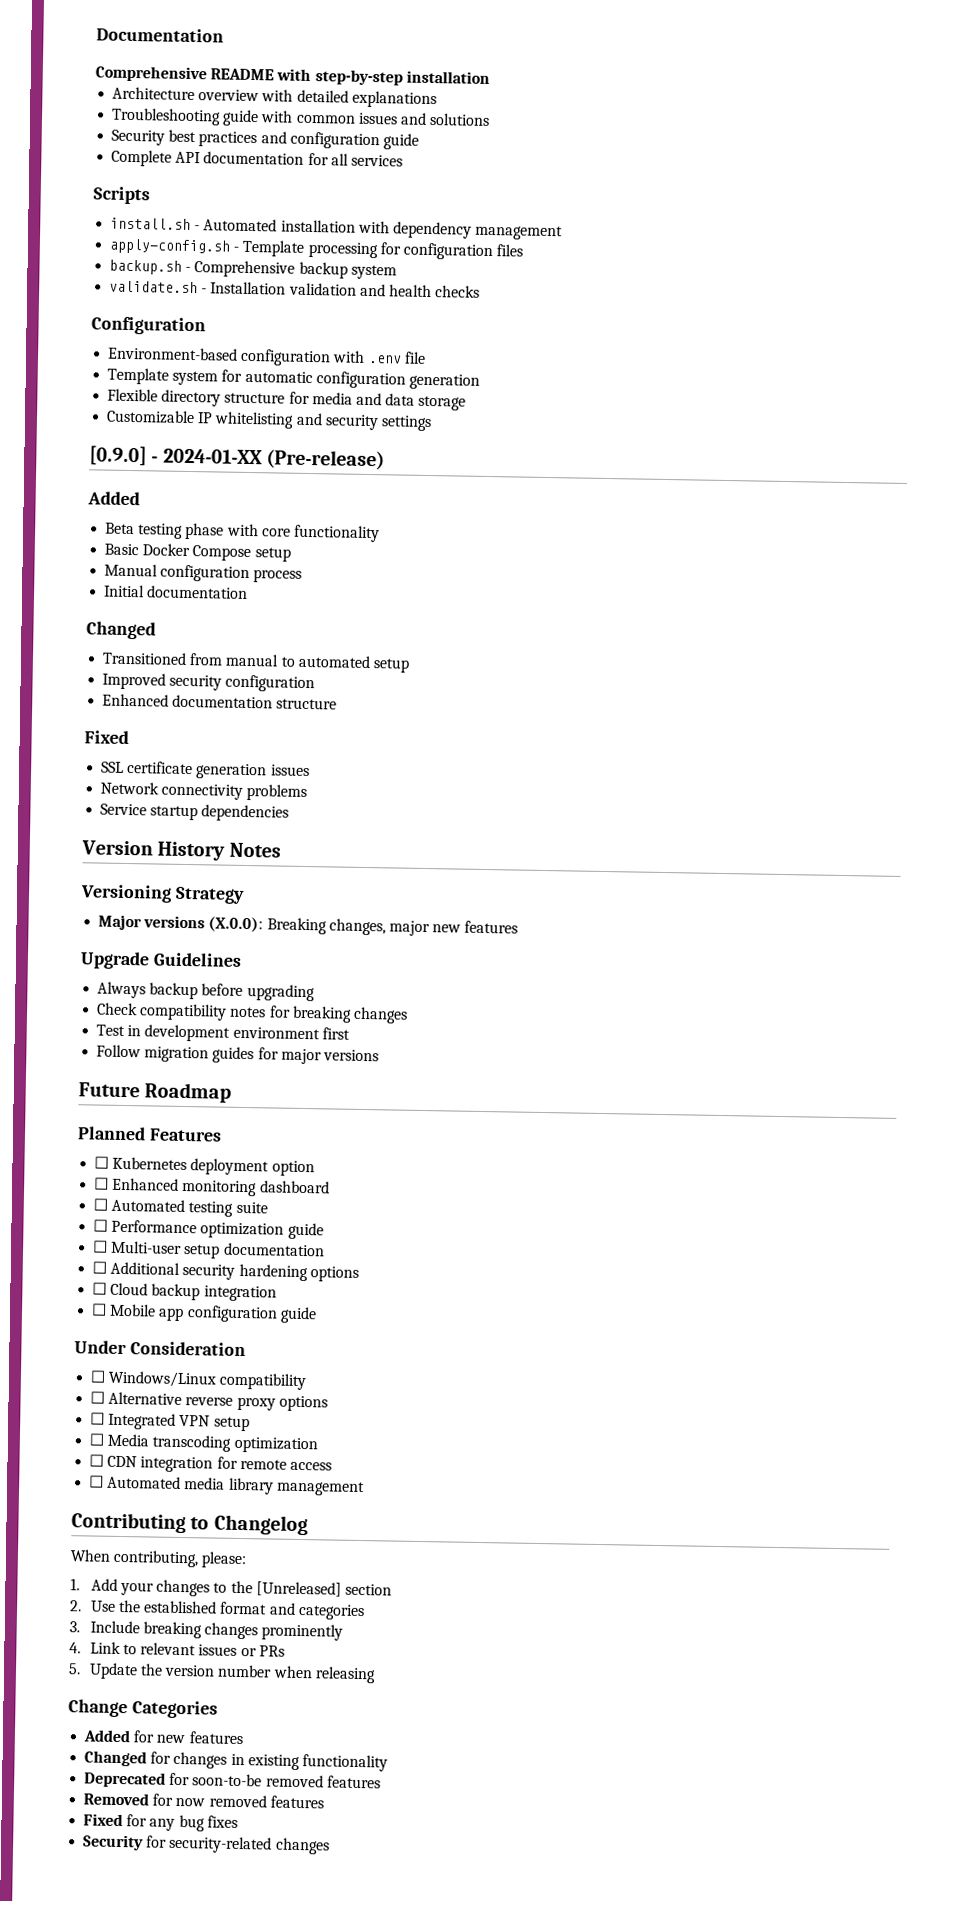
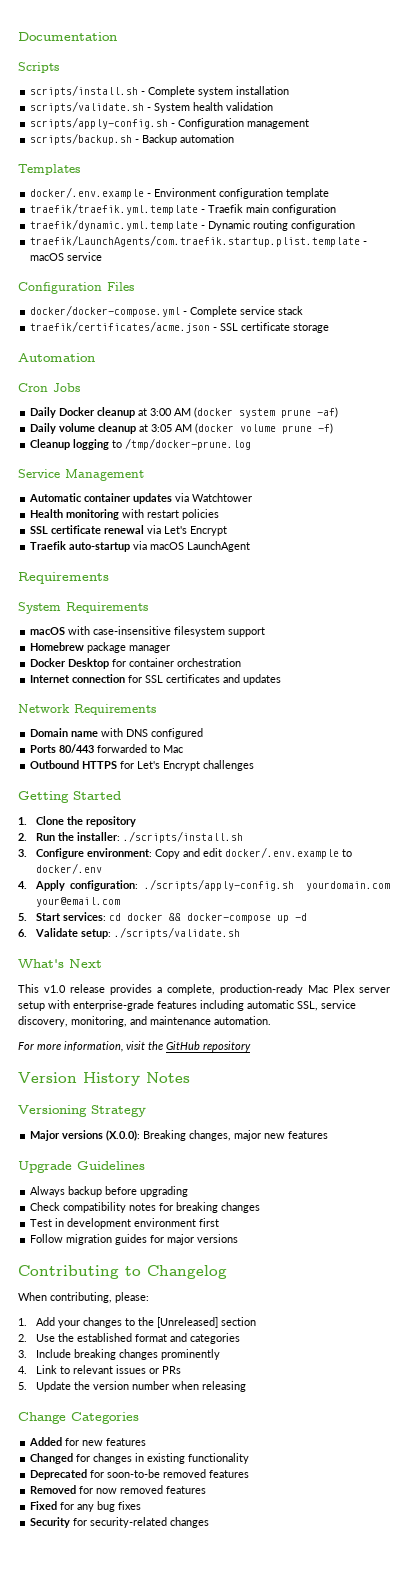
- Comprehensive README with step-by-step installation
- Architecture overview with detailed explanations
- Troubleshooting guide with common issues and solutions
- Security best practices and configuration guide
- Complete API documentation for all services
  Scripts
- install.sh - Automated installation with dependency management
- apply-config.sh - Template processing for configuration files
- backup.sh - Comprehensive backup system
- validate.sh - Installation validation and health checks
- Configuration
- Environment-based configuration with .env file
- Template system for automatic configuration generation
- Flexible directory structure for media and data storage
- Customizable IP whitelisting and security settings
- [0.9.0] - 2024-01-XX (Pre-release)
- Added
- Beta testing phase with core functionality
- Basic Docker Compose setup
- Manual configuration process
- Initial documentation
- Changed
- Transitioned from manual to automated setup
- Improved security configuration
- Enhanced documentation structure
- Fixed
- SSL certificate generation issues
- Network connectivity problems
- Service startup dependencies
+ scripts/install.sh - Complete system installation
+ scripts/validate.sh - System health validation
+ scripts/apply-config.sh - Configuration management
+ scripts/backup.sh - Backup automation
+ Templates
+ docker/.env.example - Environment configuration template
+ traefik/traefik.yml.template - Traefik main configuration
+ traefik/dynamic.yml.template - Dynamic routing configuration
+ traefik/LaunchAgents/com.traefik.startup.plist.template - macOS service
+ Configuration Files
+ docker/docker-compose.yml - Complete service stack
+ traefik/certificates/acme.json - SSL certificate storage
+ Automation
+ Cron Jobs
+ Daily Docker cleanup at 3:00 AM (docker system prune -af)
+ Daily volume cleanup at 3:05 AM (docker volume prune -f)
+ Cleanup logging to /tmp/docker-prune.log
+ Service Management
+ Automatic container updates via Watchtower
+ Health monitoring with restart policies
+ SSL certificate renewal via Let's Encrypt
+ Traefik auto-startup via macOS LaunchAgent
+ Requirements
+ System Requirements
+ macOS with case-insensitive filesystem support
+ Homebrew package manager
+ Docker Desktop for container orchestration
+ Internet connection for SSL certificates and updates
+ Network Requirements
+ Domain name with DNS configured
+ Ports 80/443 forwarded to Mac
+ Outbound HTTPS for Let's Encrypt challenges
+ Getting Started
+ 1. Clone the repository
+ 2. Run the installer: ./scripts/install.sh
+ 3. Configure environment: Copy and edit docker/.env.example to docker/.env
+ 4. Apply configuration: ./scripts/apply-config.sh yourdomain.com your@email.com
+ 5. Start services: cd docker && docker-compose up -d
+ 6. Validate setup: ./scripts/validate.sh
+ What's Next
+ This v1.0 release provides a complete, production-ready Mac Plex server setup with enterprise-grade features including automatic SSL, service discovery, monitoring, and maintenance automation.
+ For more information, visit the GitHub repository
- Future Roadmap
- Planned Features
- ☐ Kubernetes deployment option
- ☐ Enhanced monitoring dashboard
- ☐ Automated testing suite
- ☐ Performance optimization guide
- ☐ Multi-user setup documentation
- ☐ Additional security hardening options
- ☐ Cloud backup integration
- ☐ Mobile app configuration guide
- Under Consideration
- ☐ Windows/Linux compatibility
- ☐ Alternative reverse proxy options
- ☐ Integrated VPN setup
- ☐ Media transcoding optimization
- ☐ CDN integration for remote access
- ☐ Automated media library management

